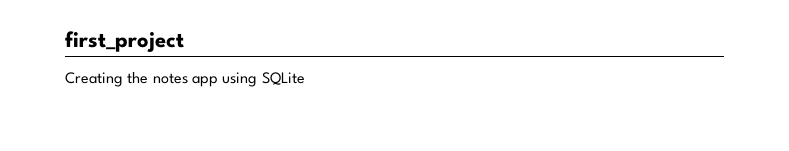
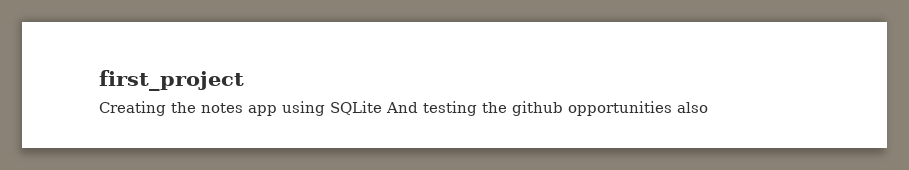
- Creating the notes app using SQLite
+ Creating the notes app using SQLite And testing the github opportunities also

